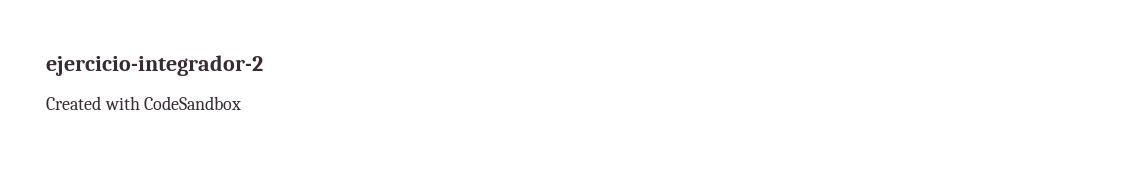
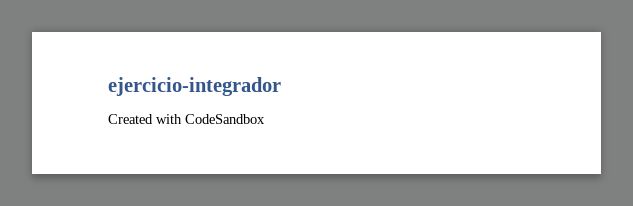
- ejercicio-integrador-2
+ ejercicio-integrador

